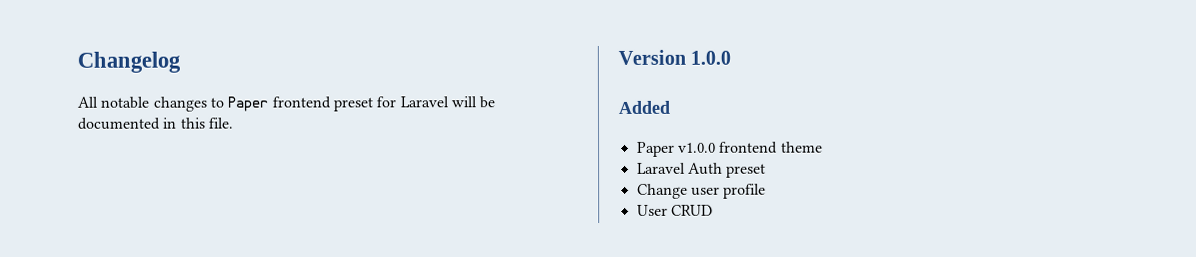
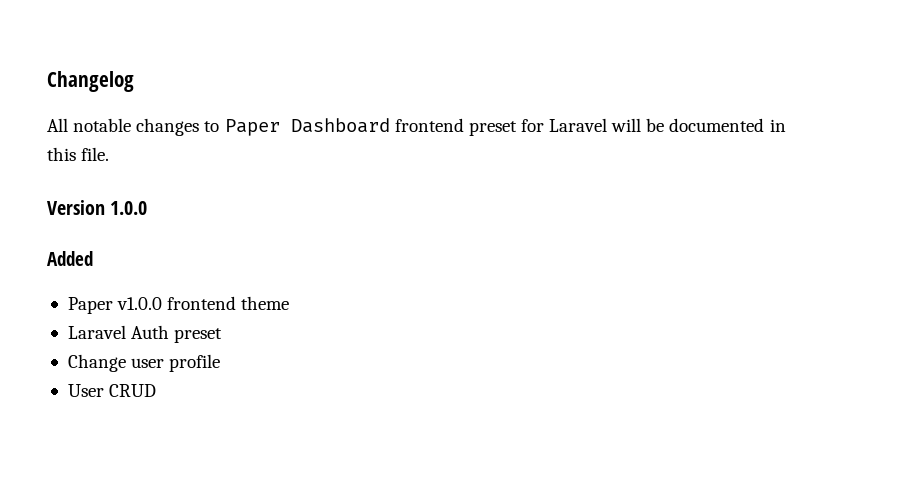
- All notable changes to Paper frontend preset for Laravel will be documented in this file.
+ All notable changes to Paper Dashboard frontend preset for Laravel will be documented in this file.

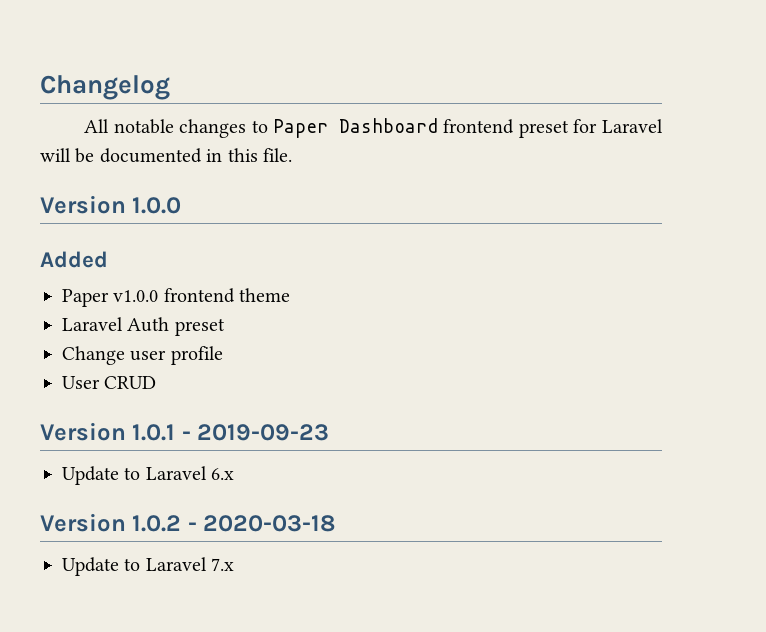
+ Version 1.0.1 - 2019-09-23
+ Update to Laravel 6.x
+ Version 1.0.2 - 2020-03-18
+ Update to Laravel 7.x

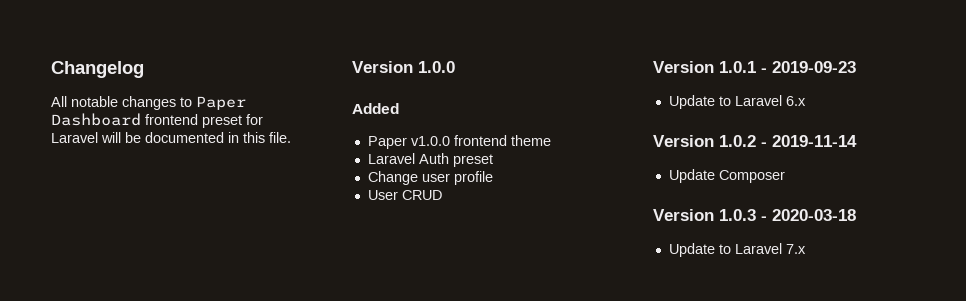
- Version 1.0.2 - 2020-03-18
+ Version 1.0.2 - 2019-11-14
+ Update Composer
+ Version 1.0.3 - 2020-03-18

